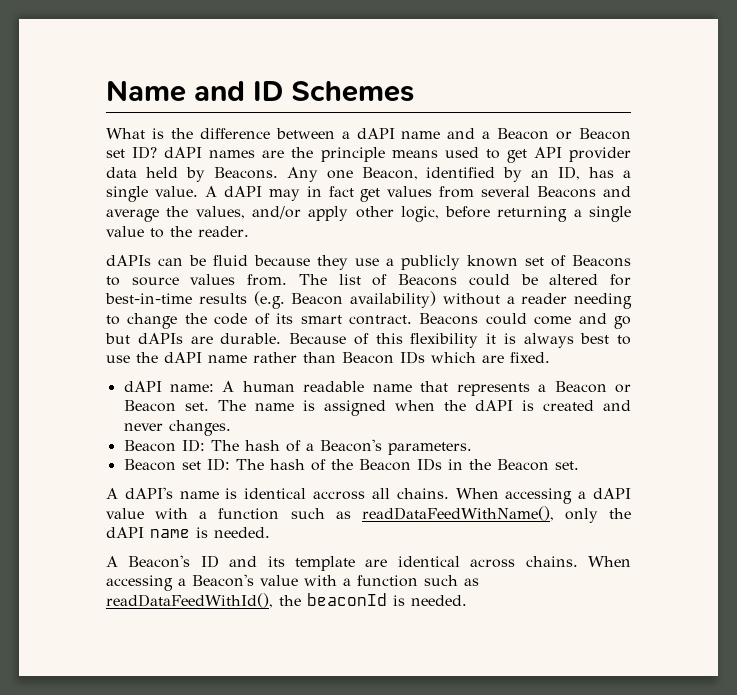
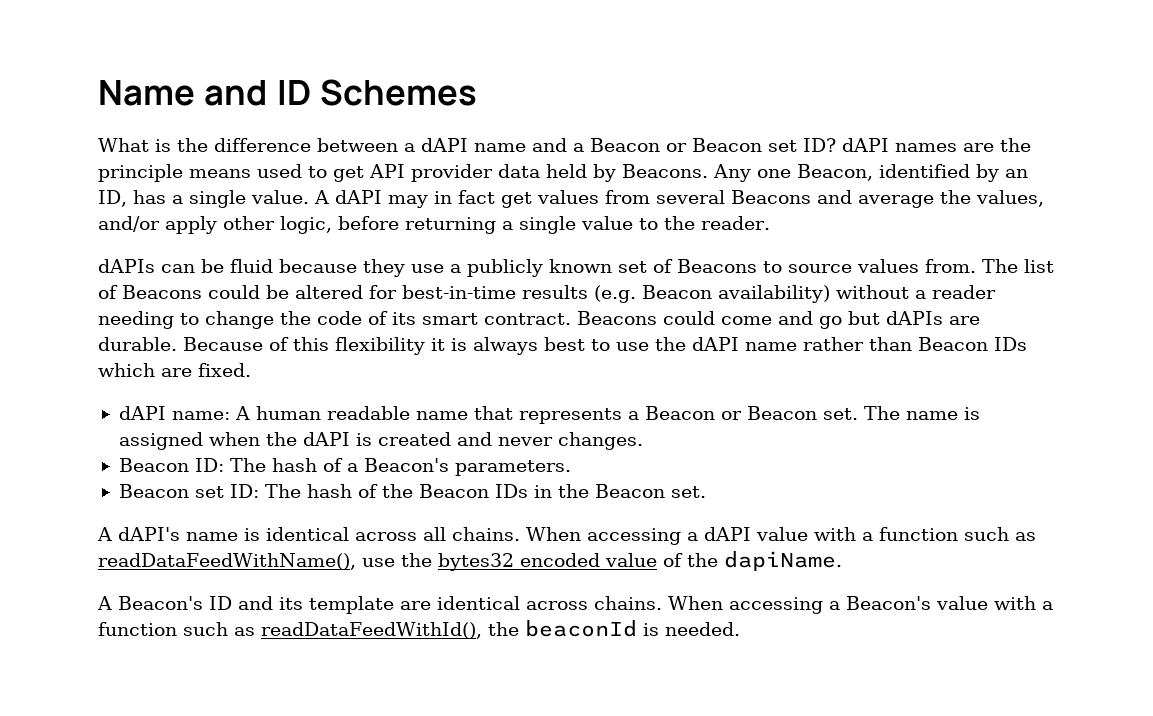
- A dAPI's name is identical accross all chains.
+ A dAPI's name is identical across all chains.
- When accessing a dAPI value with a function such as readDataFeedWithName(), only the dAPI name is needed.
+ When accessing a dAPI value with a function such as readDataFeedWithName(), use the bytes32 encoded value of the dapiName.

